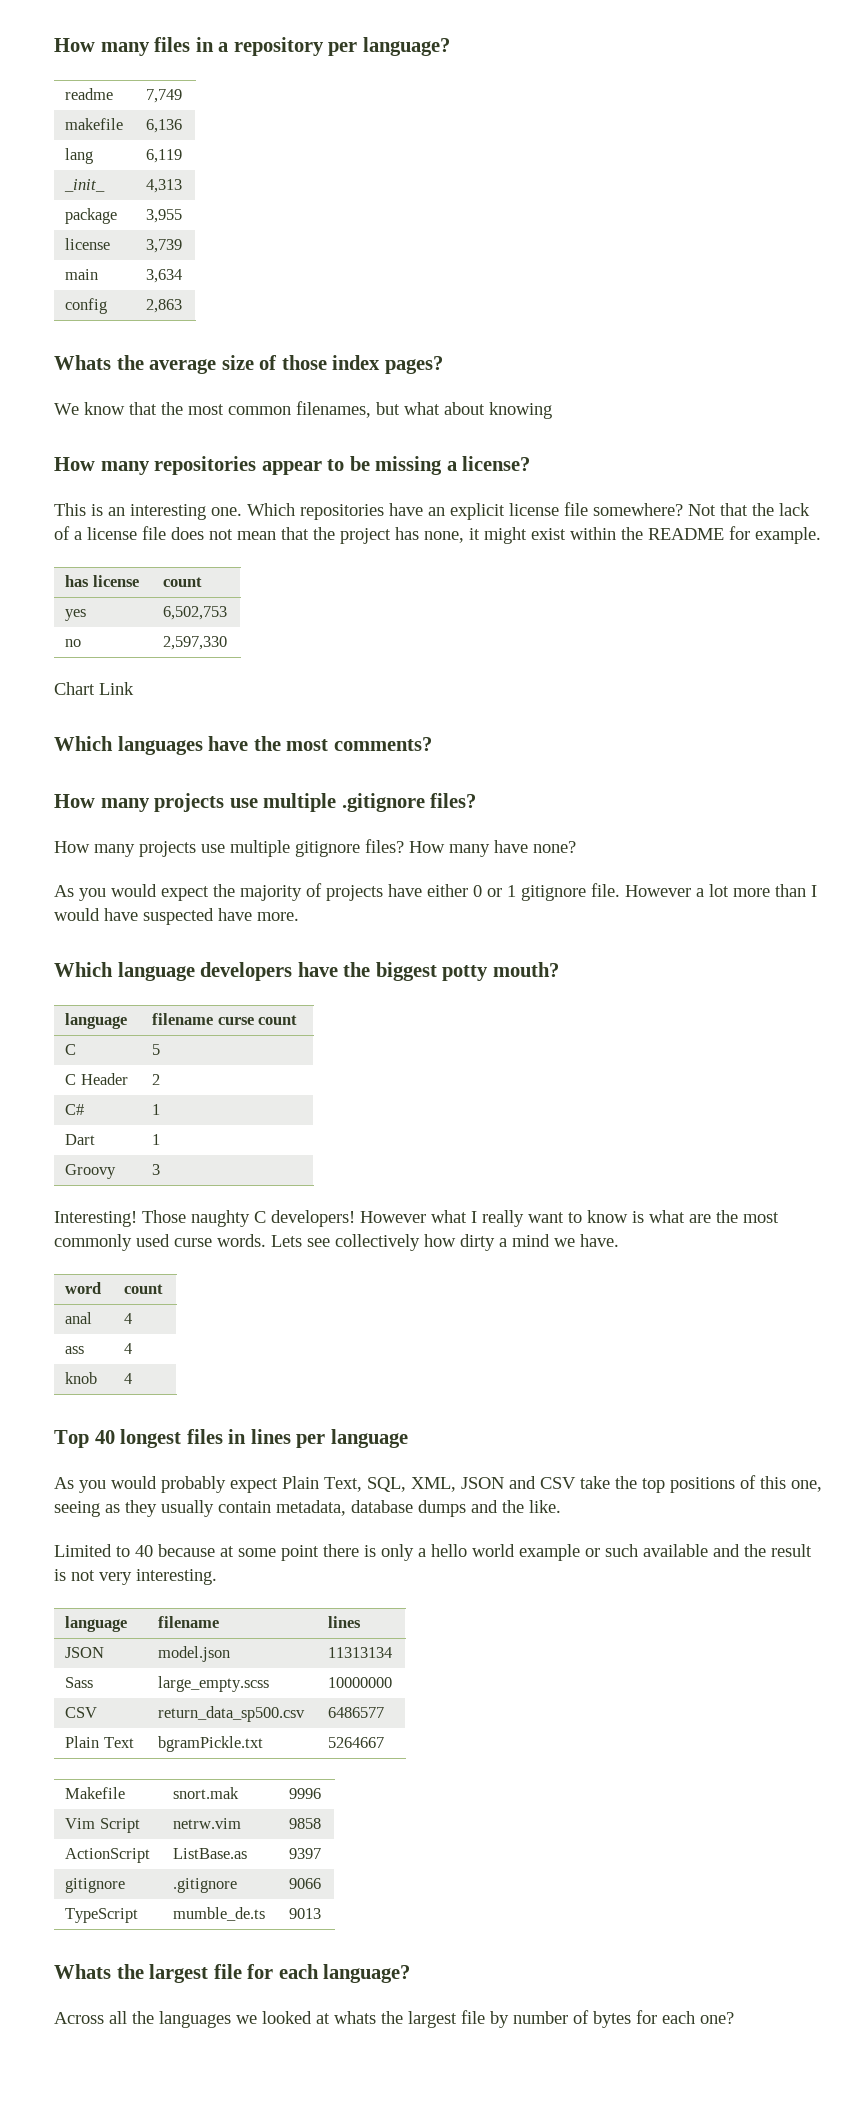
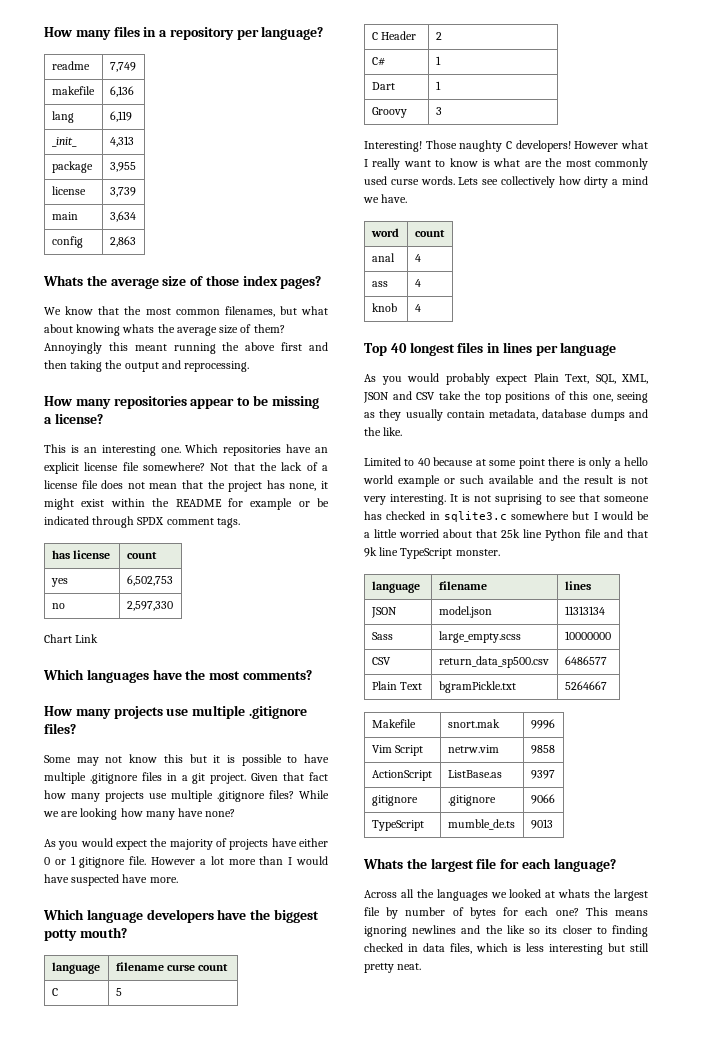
- We know that the most common filenames, but what about knowing
+ We know that the most common filenames, but what about knowing whats the average size of them? Annoyingly this meant running the above first and then taking the output and reprocessing.
- Not that the lack of a license file does not mean that the project has none, it might exist within the README for example.
+ Not that the lack of a license file does not mean that the project has none, it might exist within the README for example or be indicated through SPDX comment tags.
- How many projects use multiple gitignore files? How many have none?
+ Some may not know this but it is possible to have multiple .gitignore files in a git project. Given that fact how many projects use multiple .gitignore files? While we are looking how many have none?
+ It is not suprising to see that someone has checked in sqlite3.c somewhere but I would be a little worried about that 25k line Python file and that 9k line TypeScript monster.
+ This means ignoring newlines and the like so its closer to finding checked in data files, which is less interesting but still pretty neat.

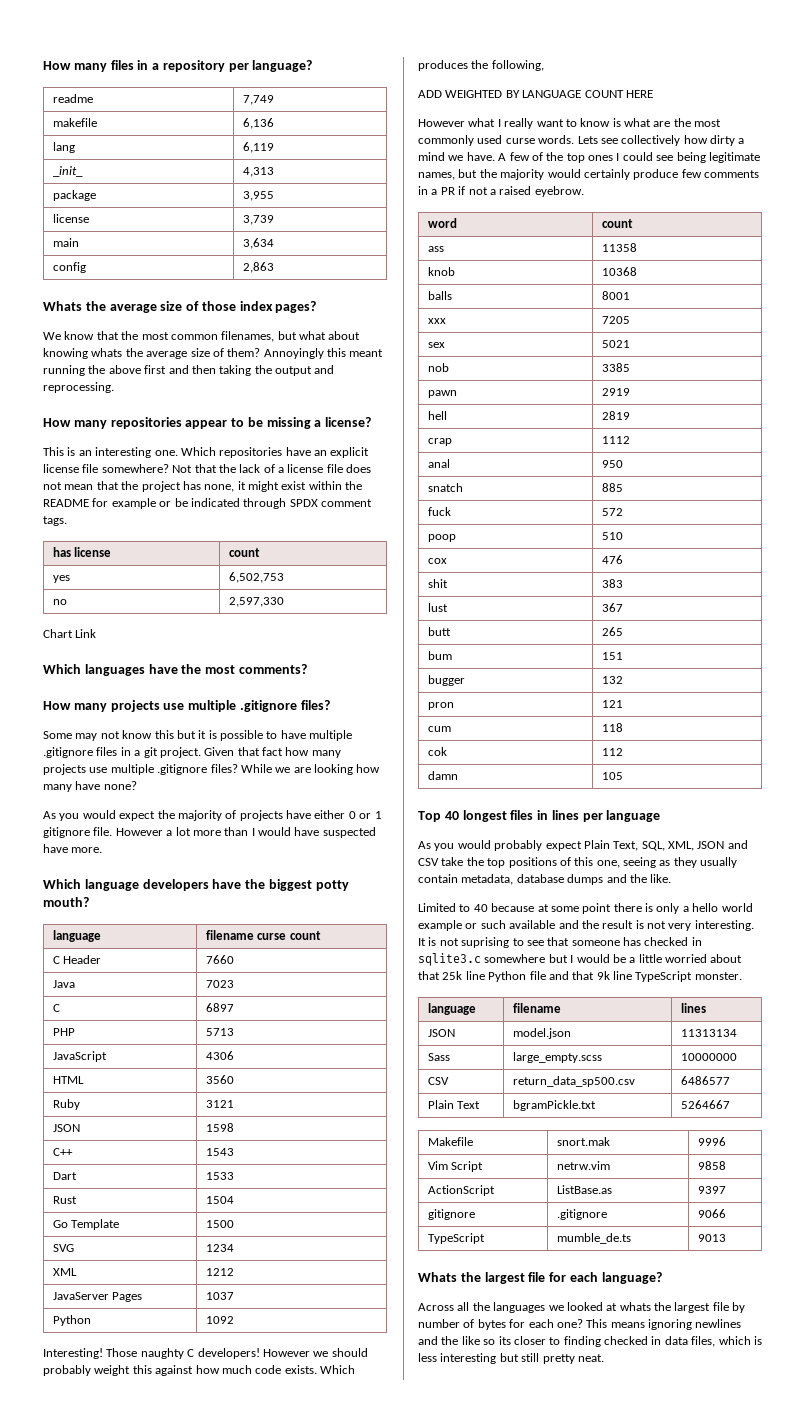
- C | 5
- C Header | 2
- C# | 1
- Dart | 1
- Groovy | 3
+ C Header | 7660
+ Java | 7023
+ C | 6897
+ PHP | 5713
+ JavaScript | 4306
+ HTML | 3560
+ Ruby | 3121
+ JSON | 1598
+ C++ | 1543
+ Dart | 1533
+ Rust | 1504
+ Go Template | 1500
+ SVG | 1234
+ XML | 1212
+ JavaServer Pages | 1037
+ Python | 1092
+ However we should probably weight this against how much code exists. Which produces the following,
+ ADD WEIGHTED BY LANGUAGE COUNT HERE
+ A few of the top ones I could see being legitimate names, but the majority would certainly produce few comments in a PR if not a raised eyebrow.
- anal | 4
- ass | 4
+ ass | 11358
- knob | 4
+ knob | 10368
+ balls | 8001
+ xxx | 7205
+ sex | 5021
+ nob | 3385
+ pawn | 2919
+ hell | 2819
+ crap | 1112
+ anal | 950
+ snatch | 885
+ fuck | 572
+ poop | 510
+ cox | 476
+ shit | 383
+ lust | 367
+ butt | 265
+ bum | 151
+ bugger | 132
+ pron | 121
+ cum | 118
+ cok | 112
+ damn | 105

